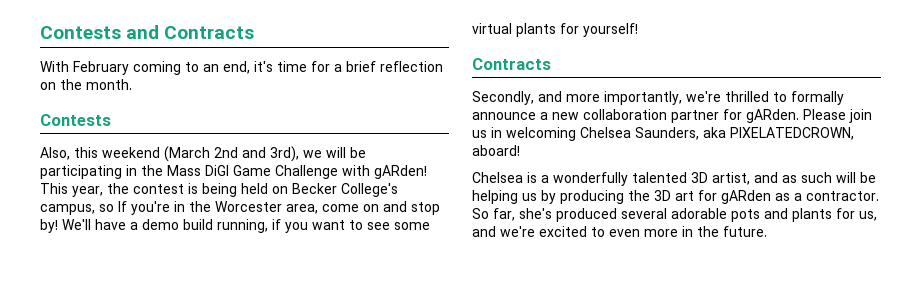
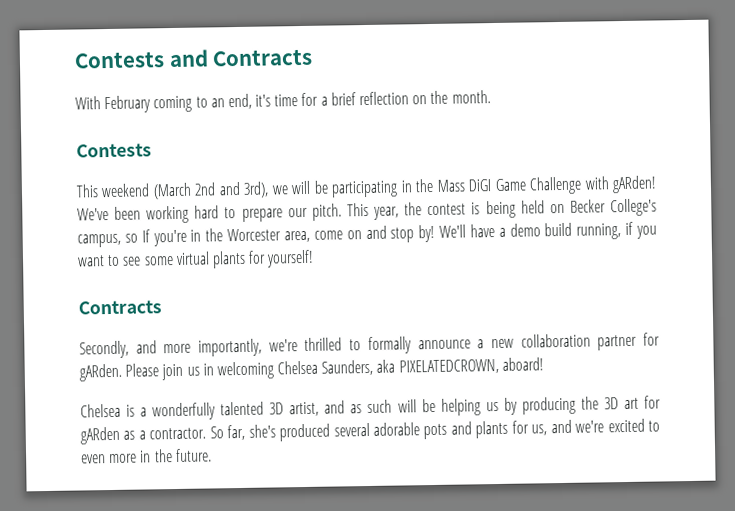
- Also, this weekend (March 2nd and 3rd), we will be participating in the Mass DiGI Game Challenge with gARden!
+ This weekend (March 2nd and 3rd), we will be participating in the Mass DiGI Game Challenge with gARden!
+ We've been working hard to prepare our pitch.

